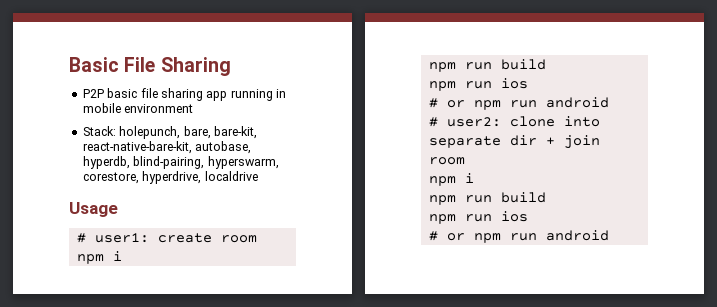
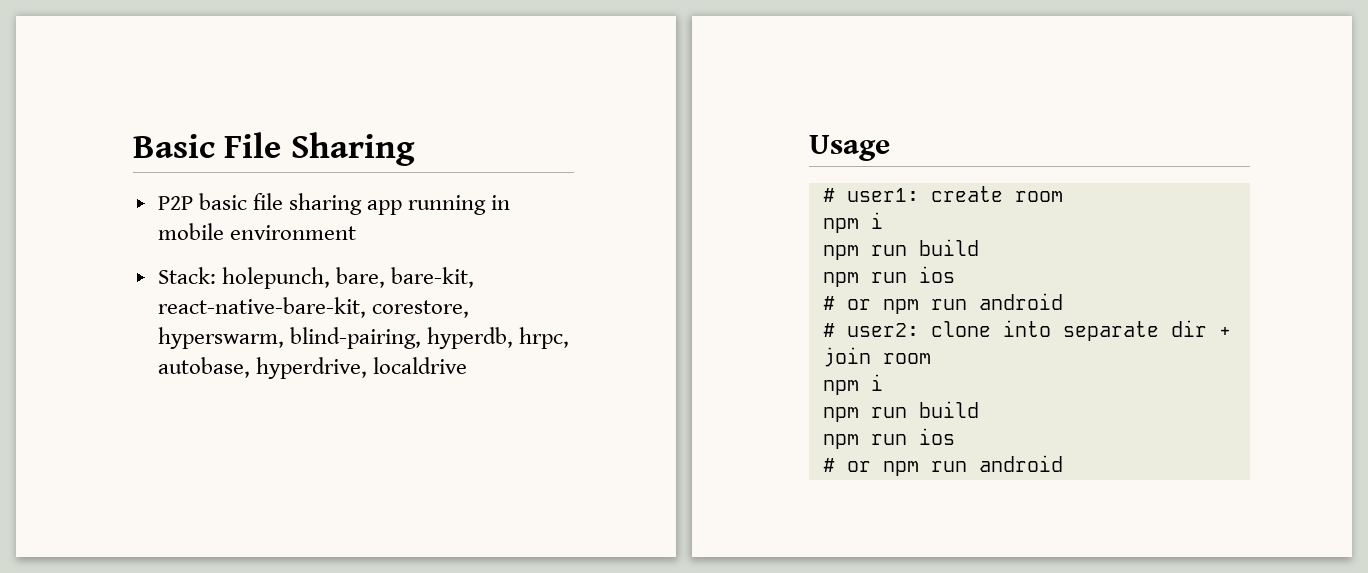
- Stack: holepunch, bare, bare-kit, react-native-bare-kit, autobase, hyperdb, blind-pairing, hyperswarm, corestore, hyperdrive, localdrive
+ Stack: holepunch, bare, bare-kit, react-native-bare-kit, corestore, hyperswarm, blind-pairing, hyperdb, hrpc, autobase, hyperdrive, localdrive

